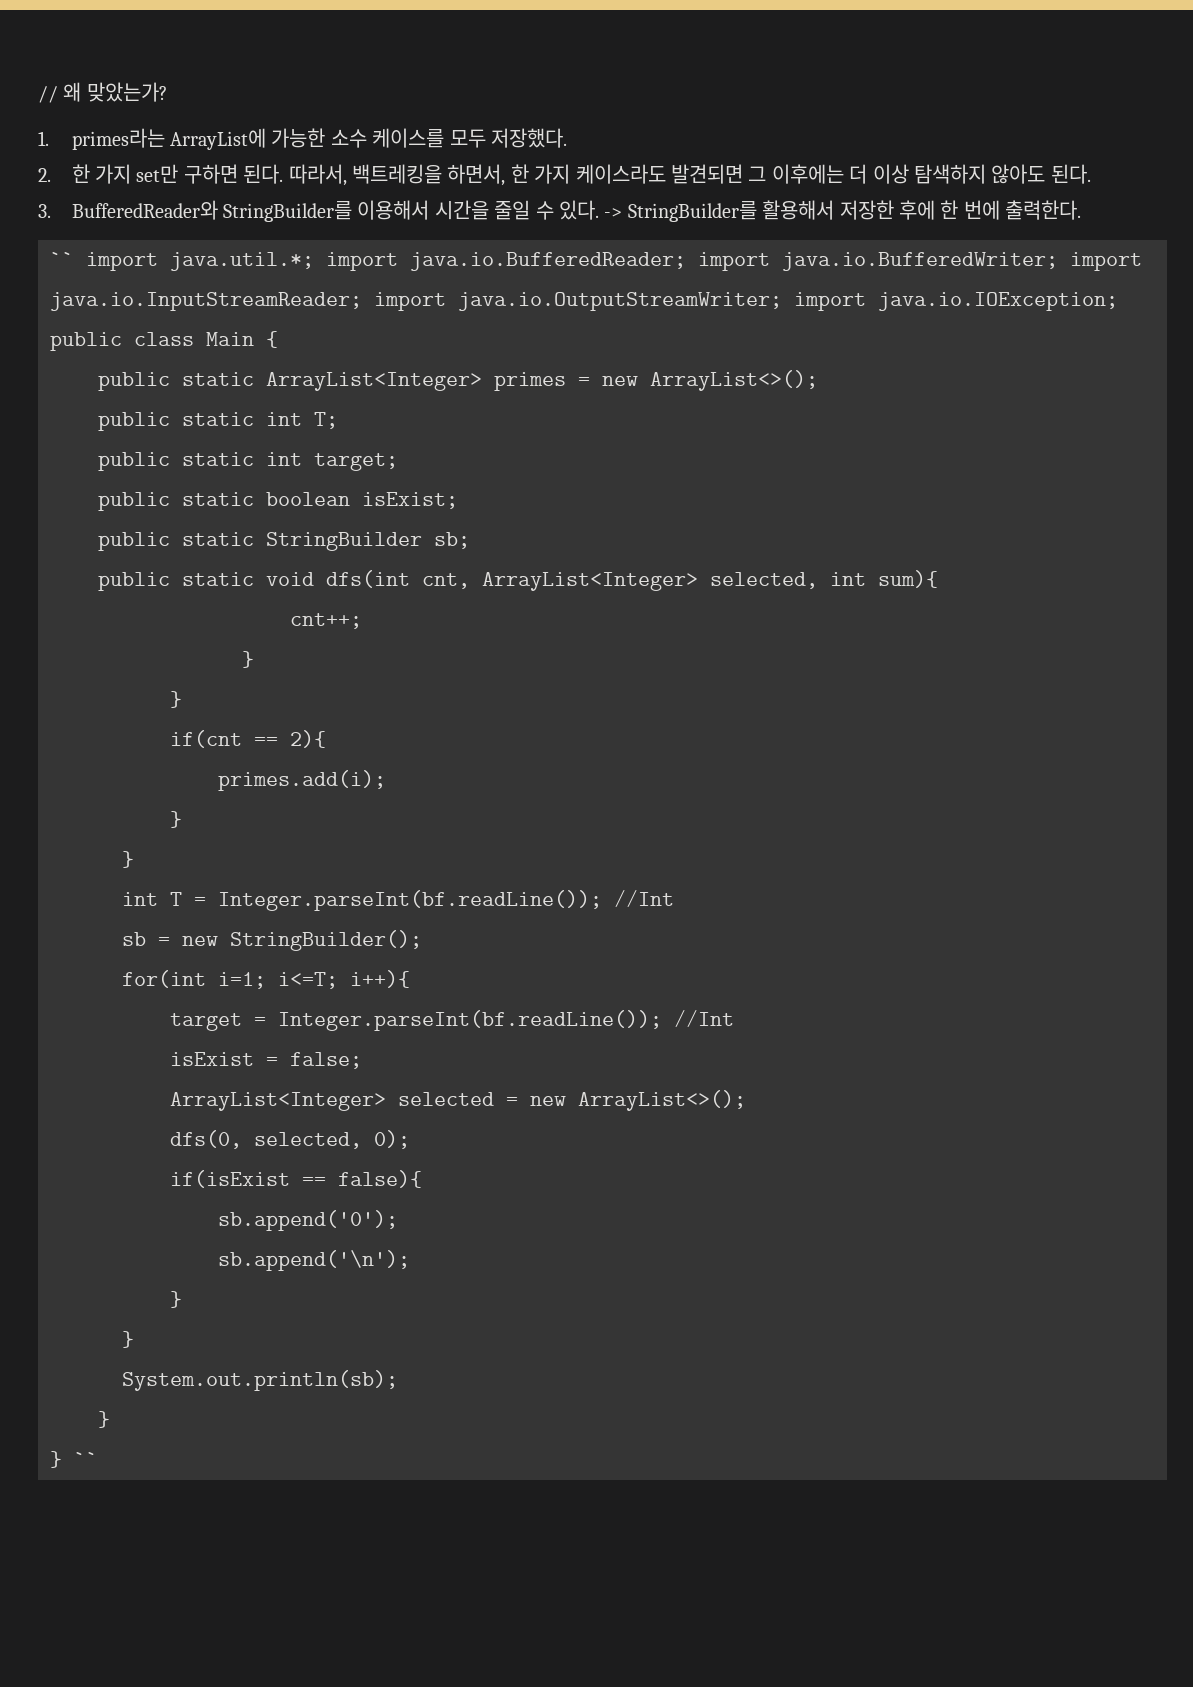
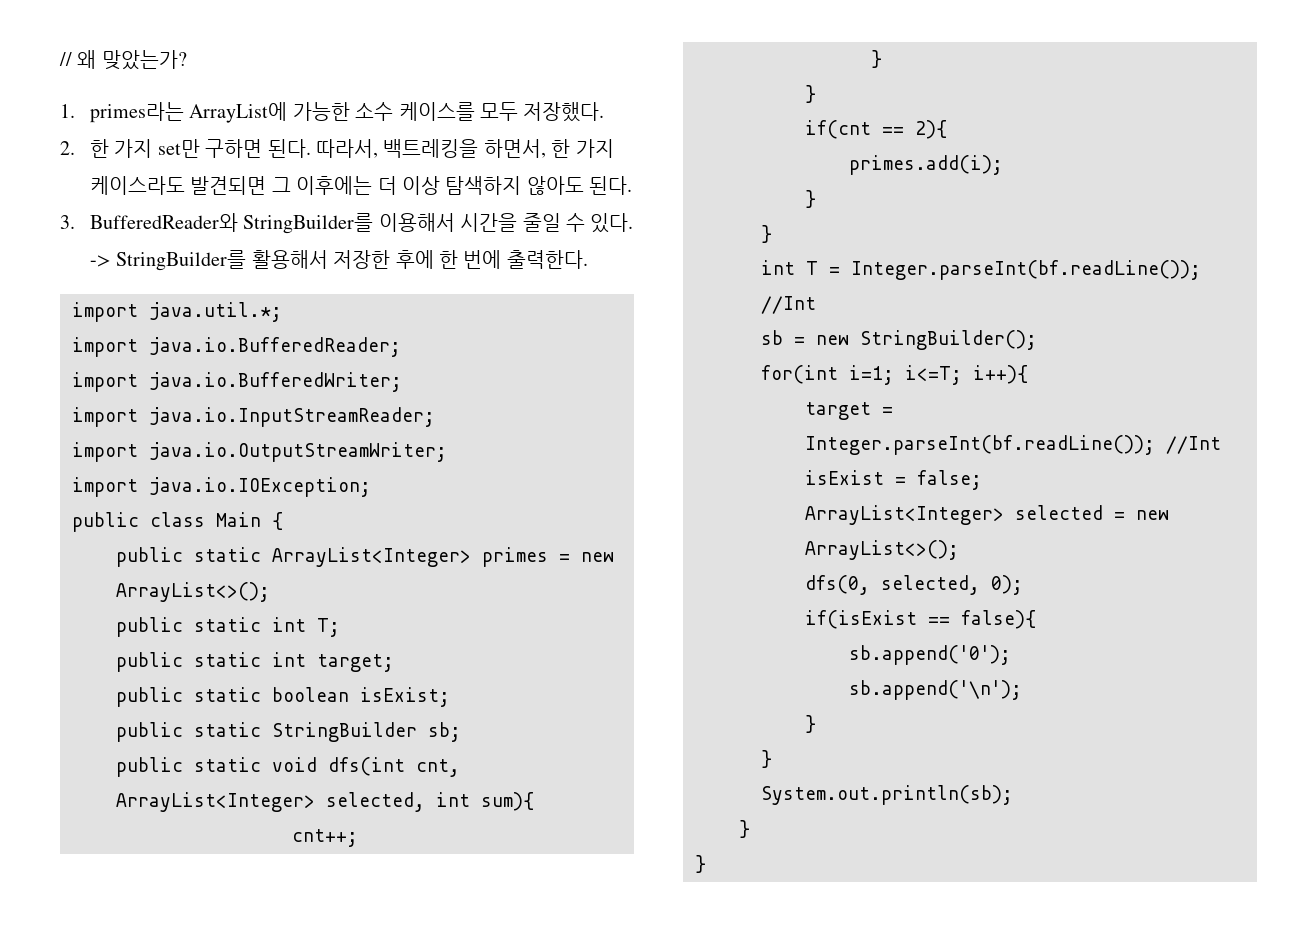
- `` import java.util.*; import java.io.BufferedReader; import java.io.BufferedWriter; import java.io.InputStreamReader; import java.io.OutputStreamWriter; import java.io.IOException;
+ import java.util.*;
+ import java.io.BufferedReader;
+ import java.io.BufferedWriter;
+ import java.io.InputStreamReader;
+ import java.io.OutputStreamWriter;
+ import java.io.IOException;
  System.out.println(sb);
  }
- } ``
+ }

